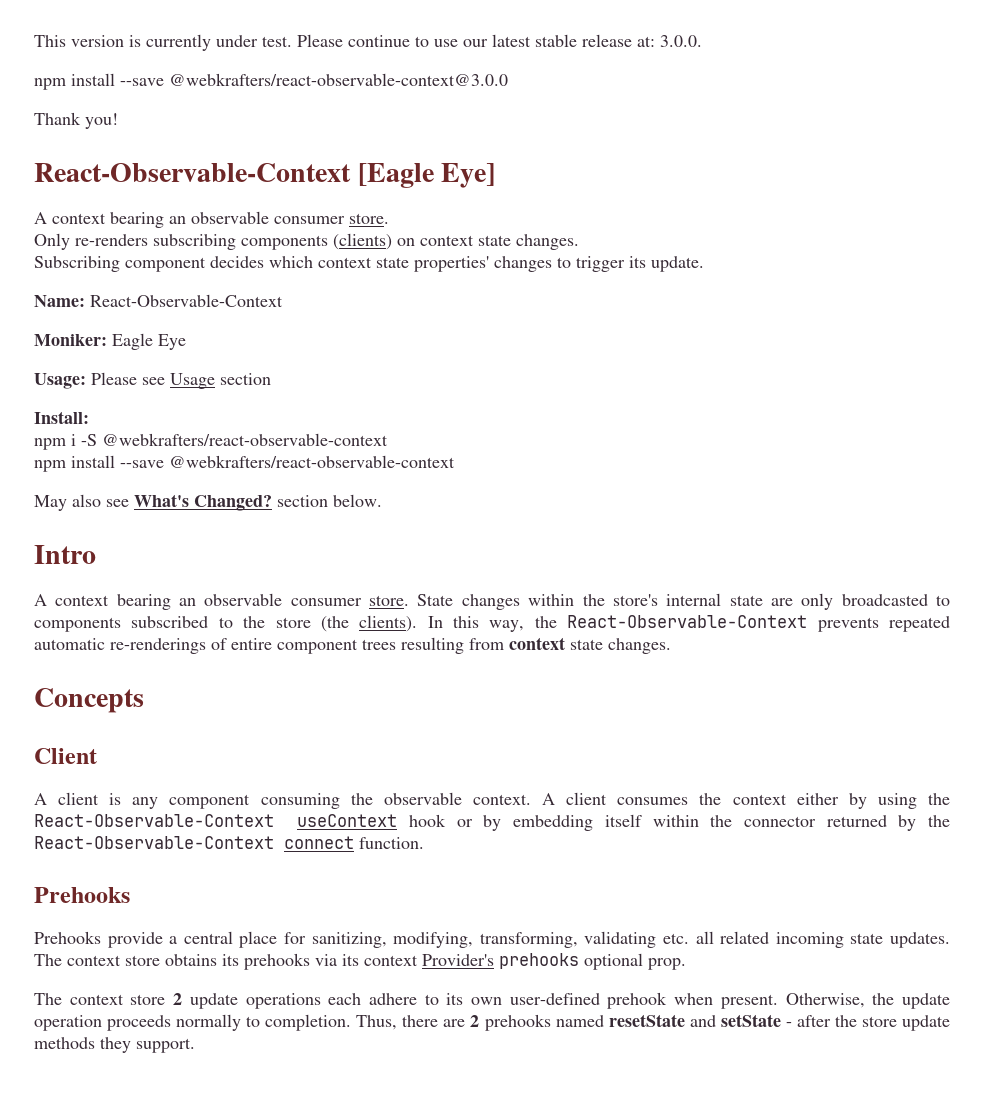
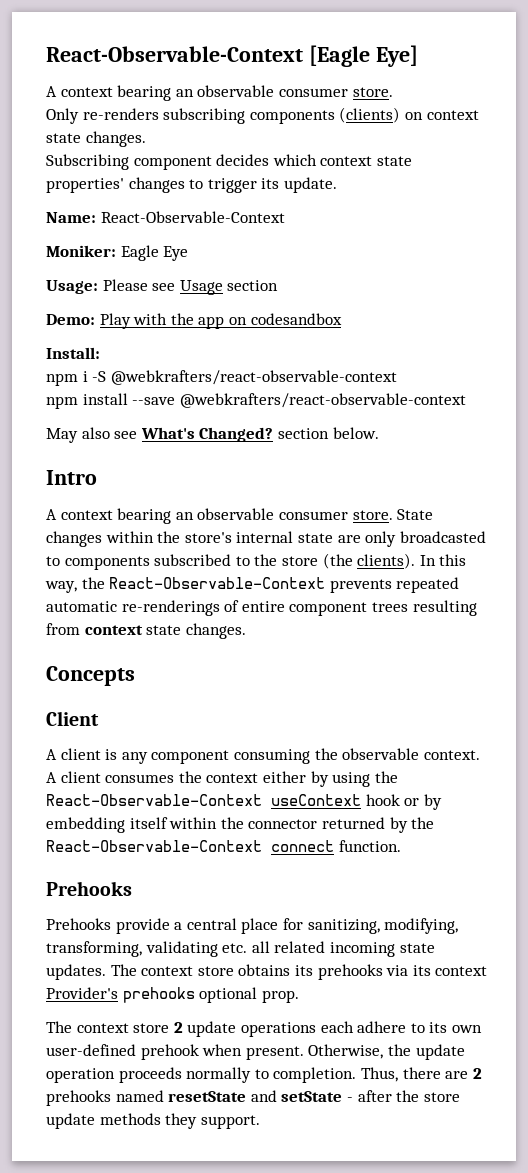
- This version is currently under test. Please continue to use our latest stable release at: 3.0.0.
- npm install --save @webkrafters/react-observable-context@3.0.0
- Thank you!
+ Demo: Play with the app on codesandbox

